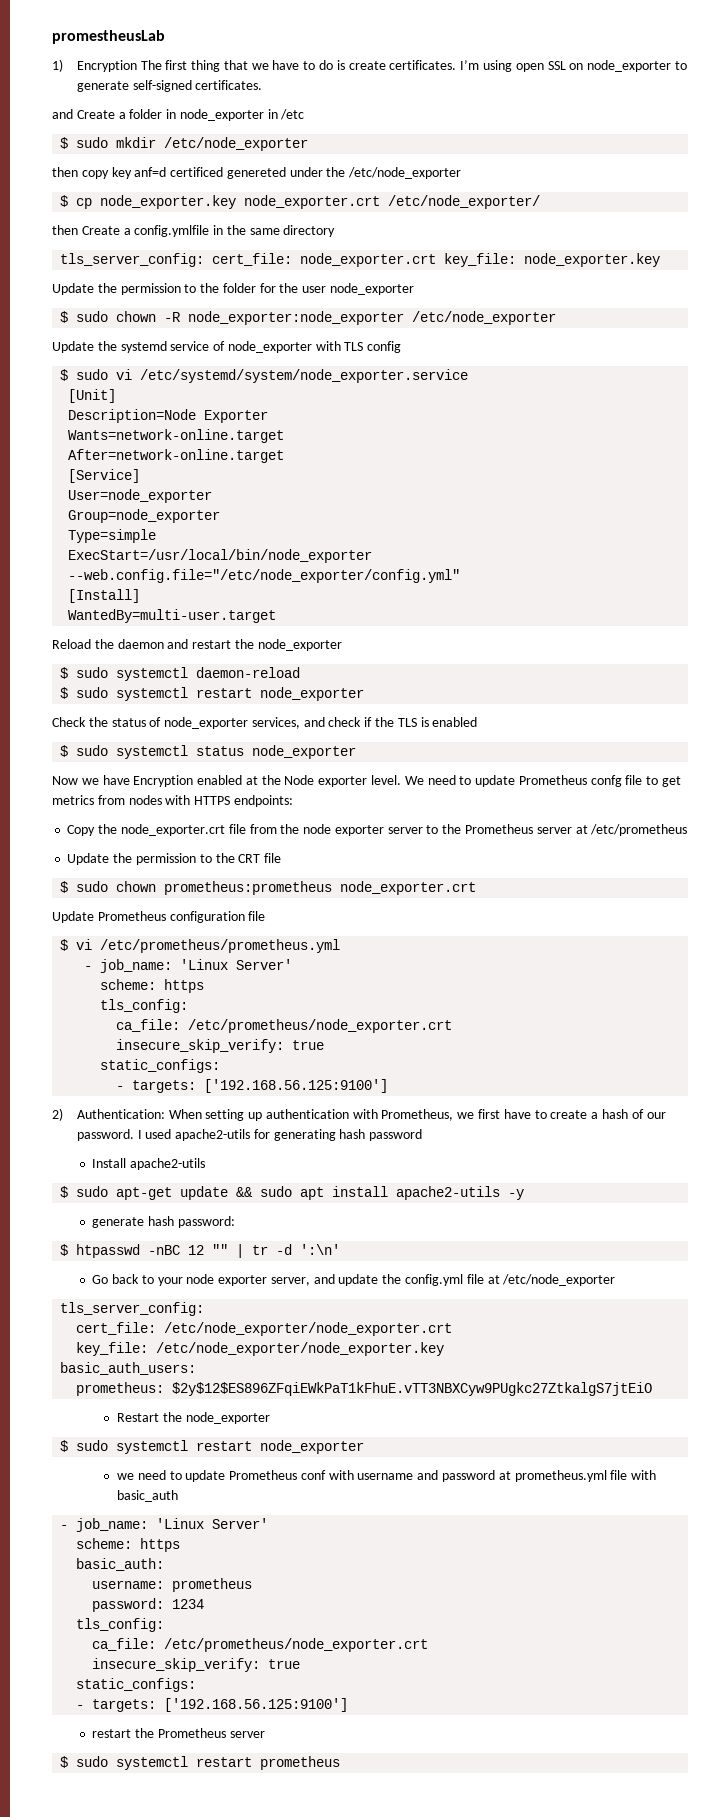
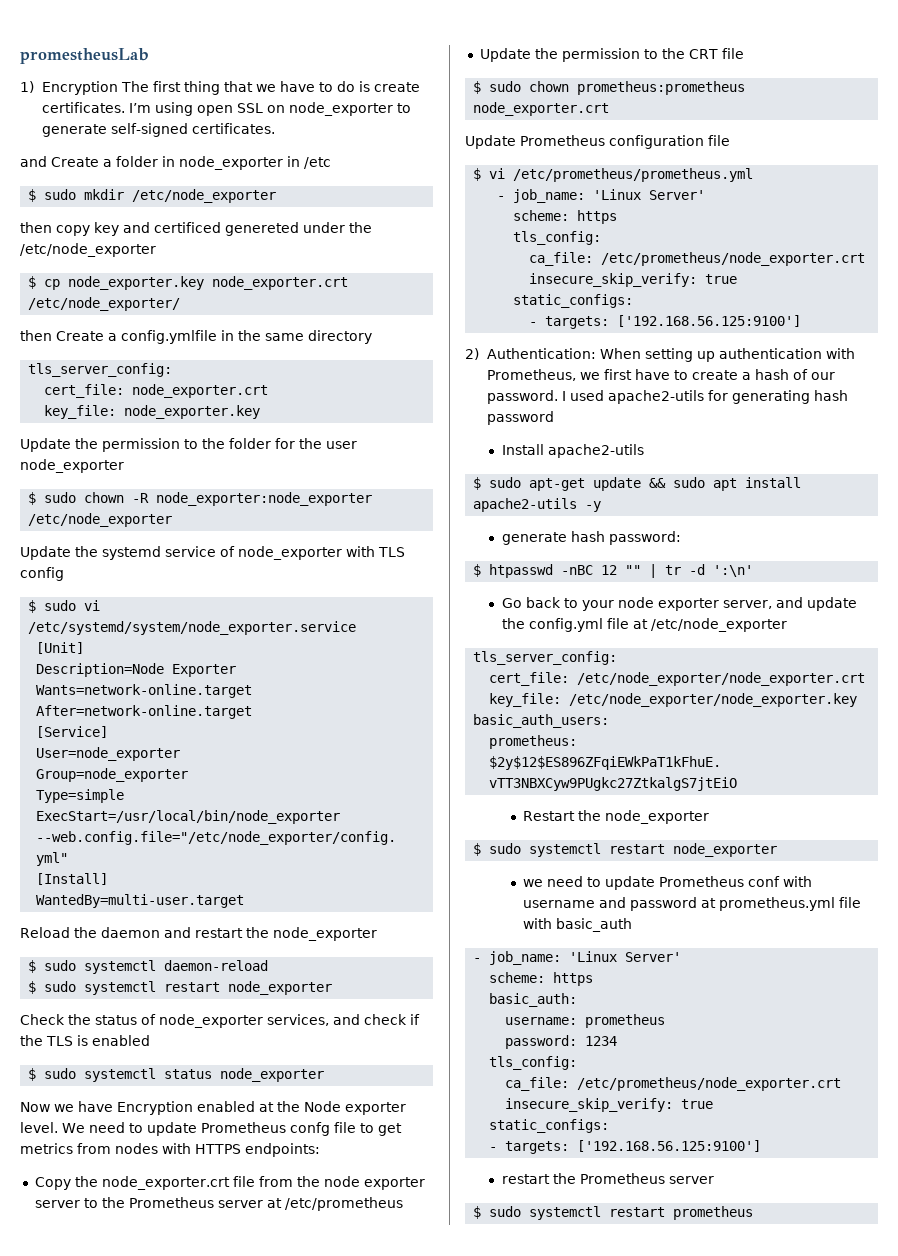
- then copy key anf=d certificed genereted under the /etc/node_exporter
+ then copy key and certificed genereted under the /etc/node_exporter
  then Create a config.ymlfile in the same directory
- tls_server_config: cert_file: node_exporter.crt key_file: node_exporter.key
+ tls_server_config:
+ cert_file: node_exporter.crt
+ key_file: node_exporter.key

